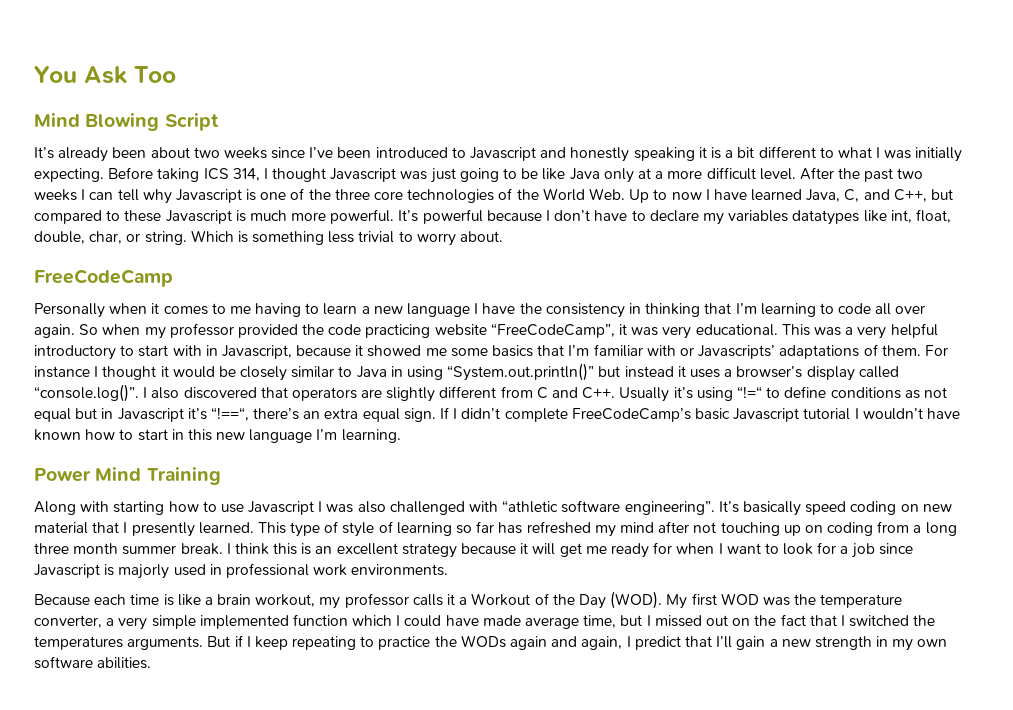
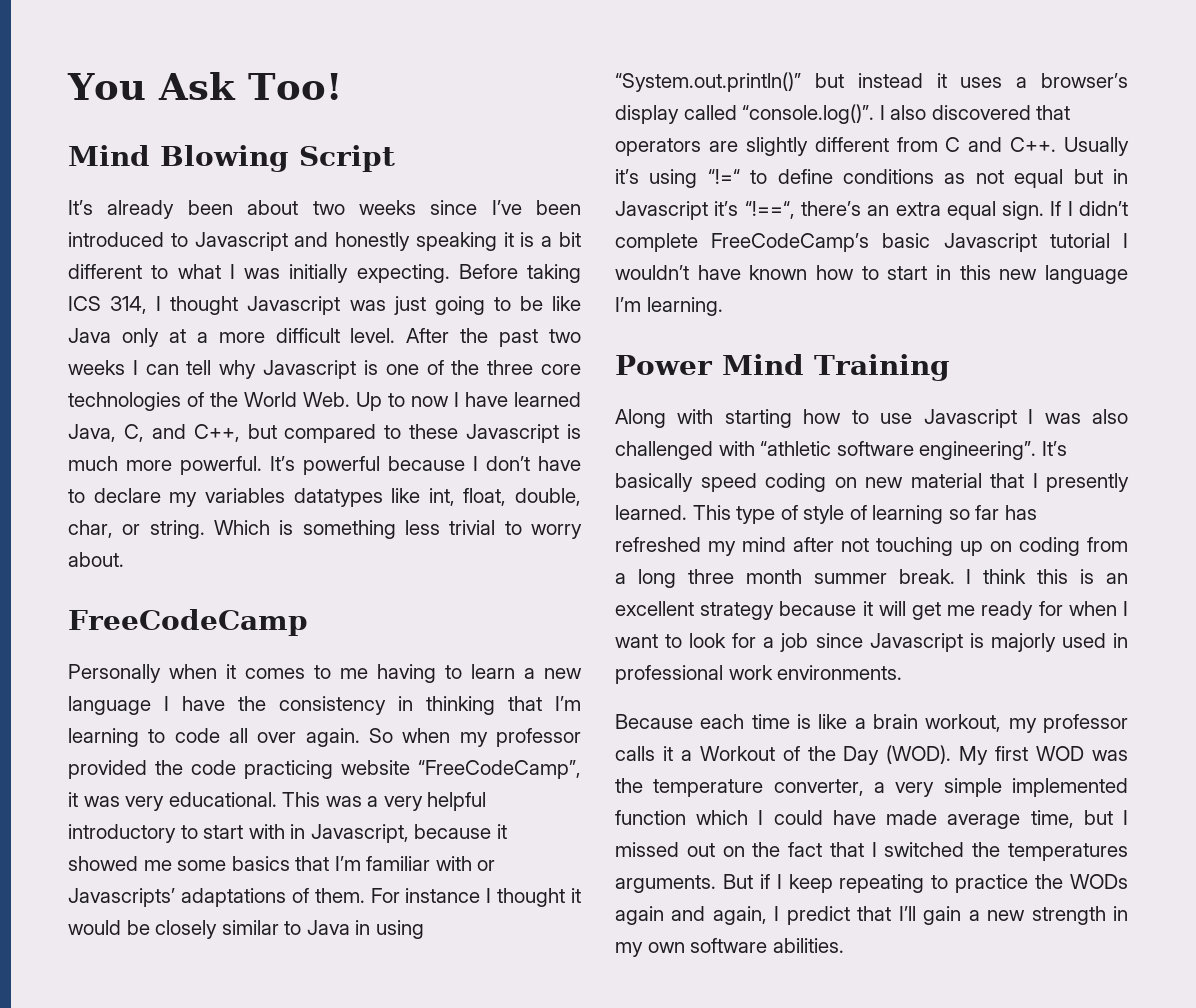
- You Ask Too
+ You Ask Too!

